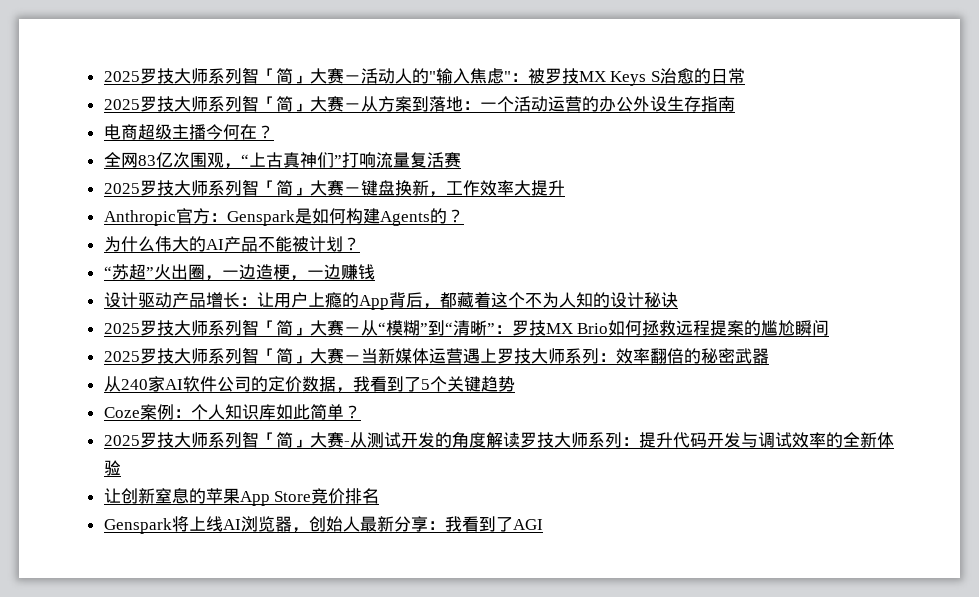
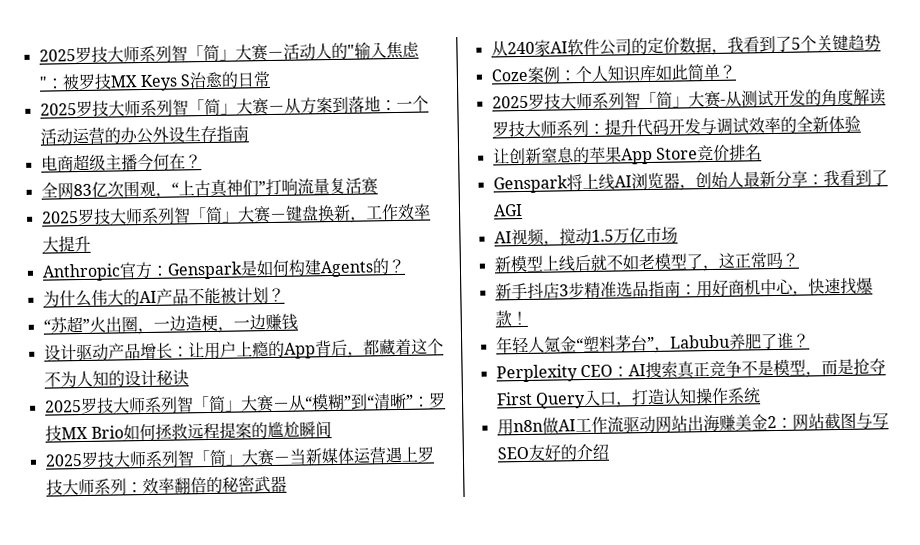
+ AI视频，搅动1.5万亿市场
+ 新模型上线后就不如老模型了，这正常吗？
+ 新手抖店3步精准选品指南：用好商机中心，快速找爆款！
+ 年轻人氪金“塑料茅台”，Labubu养肥了谁？
+ Perplexity CEO：AI搜索真正竞争不是模型，而是抢夺First Query入口，打造认知操作系统
+ 用n8n做AI工作流驱动网站出海赚美金2：网站截图与写SEO友好的介绍

